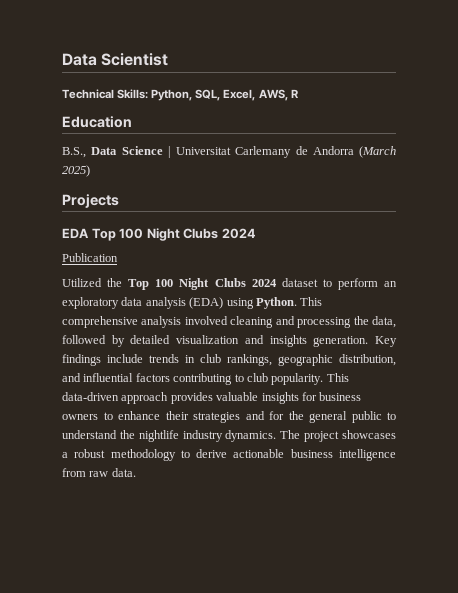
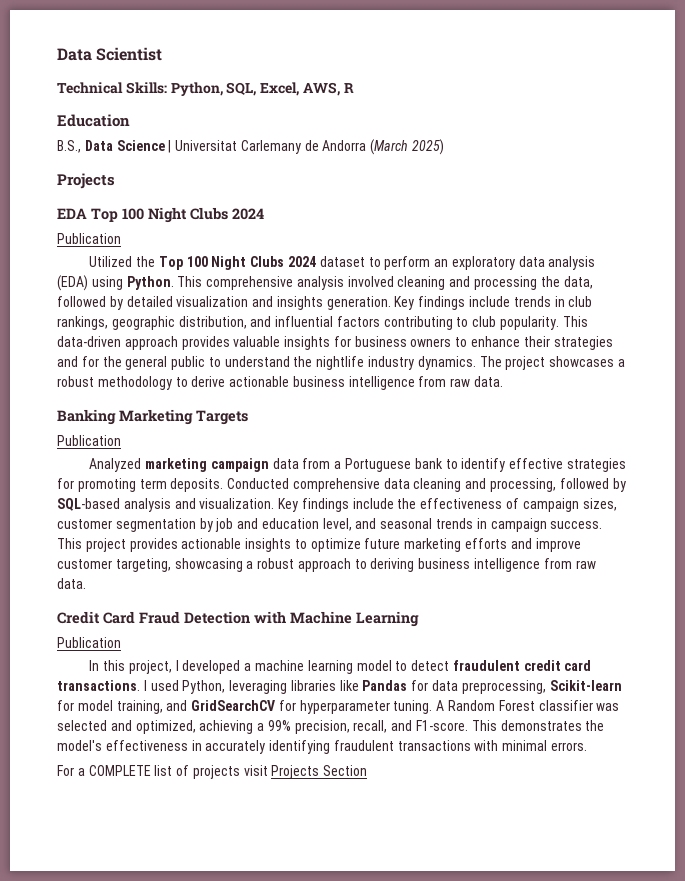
+ Banking Marketing Targets
+ Publication
+ Analyzed marketing campaign data from a Portuguese bank to identify effective strategies for promoting term deposits. Conducted comprehensive data cleaning and processing, followed by SQL-based analysis and visualization. Key findings include the effectiveness of campaign sizes, customer segmentation by job and education level, and seasonal trends in campaign success. This project provides actionable insights to optimize future marketing efforts and improve customer targeting, showcasing a robust approach to deriving business intelligence from raw data.
+ Credit Card Fraud Detection with Machine Learning
+ Publication
+ In this project, I developed a machine learning model to detect fraudulent credit card transactions. I used Python, leveraging libraries like Pandas for data preprocessing, Scikit-learn for model training, and GridSearchCV for hyperparameter tuning. A Random Forest classifier was selected and optimized, achieving a 99% precision, recall, and F1-score. This demonstrates the model's effectiveness in accurately identifying fraudulent transactions with minimal errors.
+ For a COMPLETE list of projects visit Projects Section

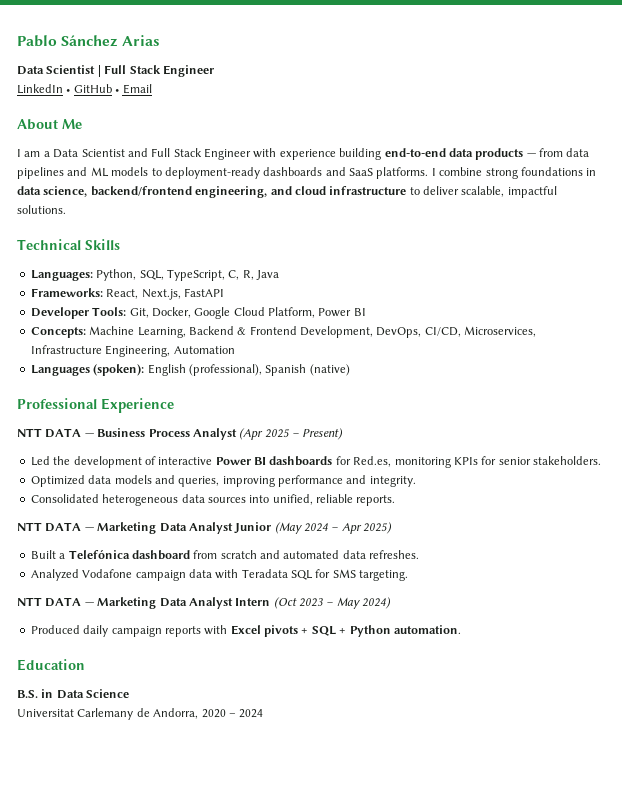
- Data Scientist
- Technical Skills: Python, SQL, Excel, AWS, R
+ Pablo Sánchez Arias
+ Data Scientist | Full Stack Engineer
+ LinkedIn • GitHub • Email
+ About Me
+ I am a Data Scientist and Full Stack Engineer with experience building end-to-end data products — from data pipelines and ML models to deployment-ready dashboards and SaaS platforms. I combine strong foundations in data science, backend/frontend engineering, and cloud infrastructure to deliver scalable, impactful solutions.
+ Technical Skills
+ Languages: Python, SQL, TypeScript, C, R, Java
+ Frameworks: React, Next.js, FastAPI
+ Developer Tools: Git, Docker, Google Cloud Platform, Power BI
+ Concepts: Machine Learning, Backend & Frontend Development, DevOps, CI/CD, Microservices, Infrastructure Engineering, Automation
+ Languages (spoken): English (professional), Spanish (native)
+ Professional Experience
+ NTT DATA — Business Process Analyst (Apr 2025 – Present)
+ Led the development of interactive Power BI dashboards for Red.es, monitoring KPIs for senior stakeholders.
+ Optimized data models and queries, improving performance and integrity.
+ Consolidated heterogeneous data sources into unified, reliable reports.
+ NTT DATA — Marketing Data Analyst Junior (May 2024 – Apr 2025)
+ Built a Telefónica dashboard from scratch and automated data refreshes.
+ Analyzed Vodafone campaign data with Teradata SQL for SMS targeting.
+ NTT DATA — Marketing Data Analyst Intern (Oct 2023 – May 2024)
+ Produced daily campaign reports with Excel pivots + SQL + Python automation.
- B.S., Data Science | Universitat Carlemany de Andorra (March 2025)
- Projects
- EDA Top 100 Night Clubs 2024
- Publication
- Utilized the Top 100 Night Clubs 2024 dataset to perform an exploratory data analysis (EDA) using Python. This comprehensive analysis involved cleaning and processing the data, followed by detailed visualization and insights generation. Key findings include trends in club rankings, geographic distribution, and influential factors contributing to club popularity. This data-driven approach provides valuable insights for business owners to enhance their strategies and for the general public to understand the nightlife industry dynamics. The project showcases a robust methodology to derive actionable business intelligence from raw data.
- Banking Marketing Targets
- Publication
- Analyzed marketing campaign data from a Portuguese bank to identify effective strategies for promoting term deposits. Conducted comprehensive data cleaning and processing, followed by SQL-based analysis and visualization. Key findings include the effectiveness of campaign sizes, customer segmentation by job and education level, and seasonal trends in campaign success. This project provides actionable insights to optimize future marketing efforts and improve customer targeting, showcasing a robust approach to deriving business intelligence from raw data.
- Credit Card Fraud Detection with Machine Learning
- Publication
- In this project, I developed a machine learning model to detect fraudulent credit card transactions. I used Python, leveraging libraries like Pandas for data preprocessing, Scikit-learn for model training, and GridSearchCV for hyperparameter tuning. A Random Forest classifier was selected and optimized, achieving a 99% precision, recall, and F1-score. This demonstrates the model's effectiveness in accurately identifying fraudulent transactions with minimal errors.
- For a COMPLETE list of projects visit Projects Section
+ B.S. in Data Science
+ Universitat Carlemany de Andorra, 2020 – 2024

